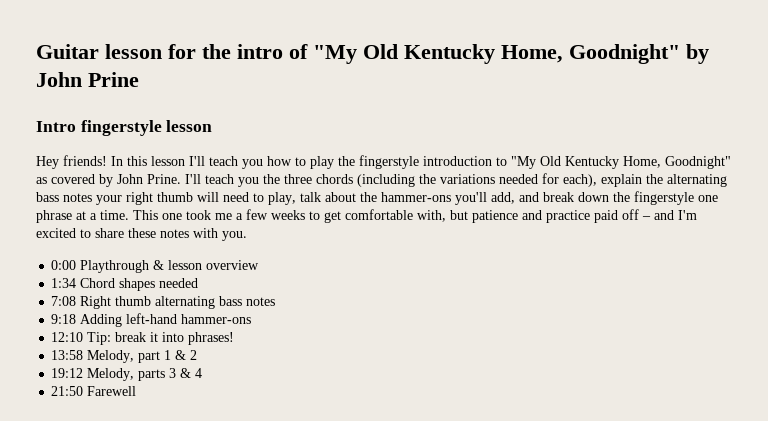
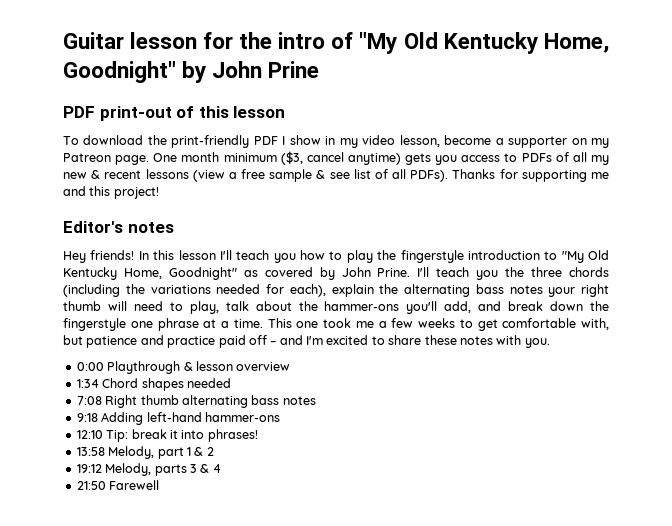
- Intro fingerstyle lesson
+ PDF print-out of this lesson
+ To download the print-friendly PDF I show in my video lesson, become a supporter on my Patreon page. One month minimum ($3, cancel anytime) gets you access to PDFs of all my new & recent lessons (view a free sample & see list of all PDFs). Thanks for supporting me and this project!
+ Editor's notes

